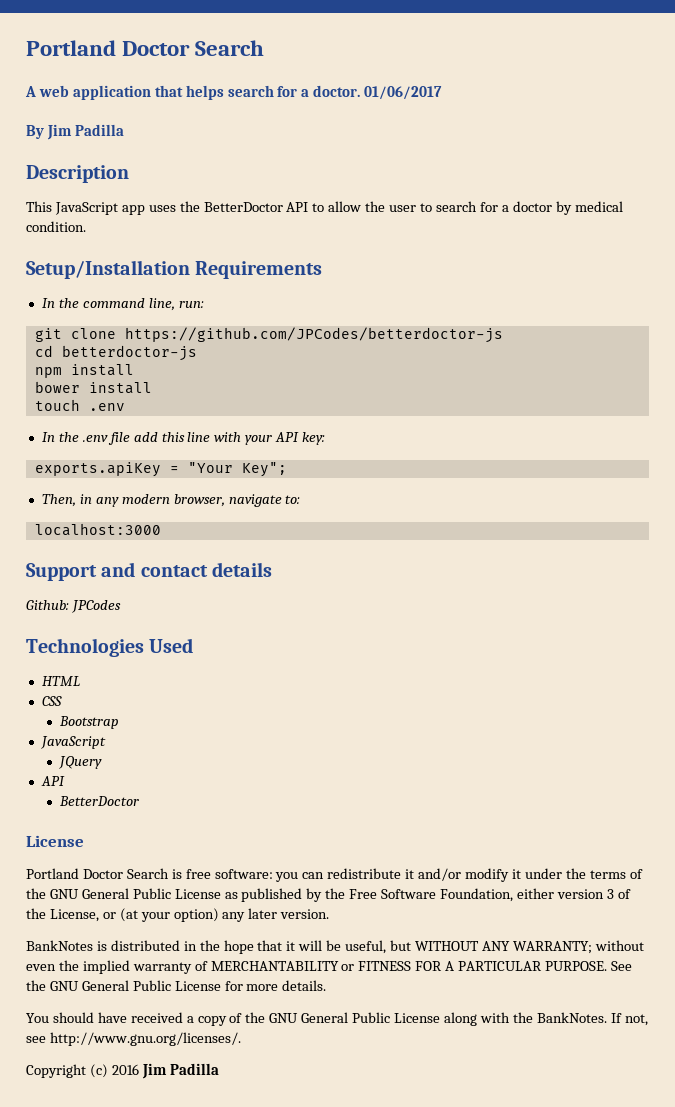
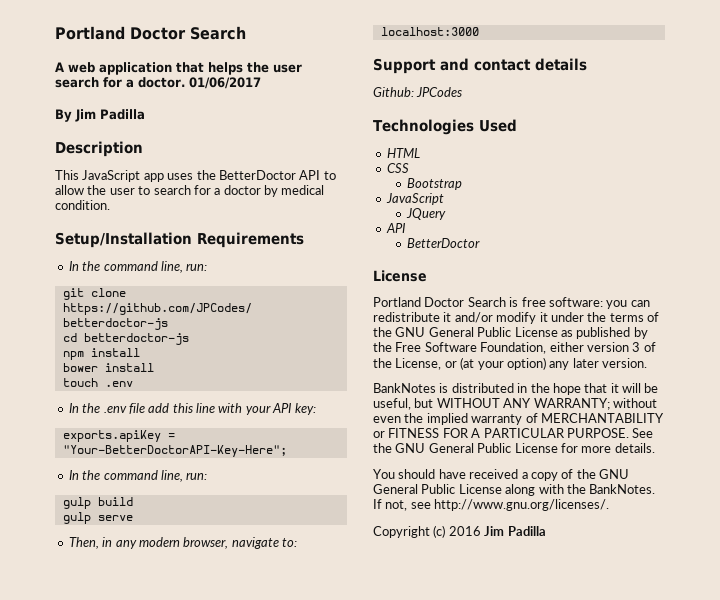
- A web application that helps search for a doctor.
+ A web application that helps the user search for a doctor.
- exports.apiKey = "Your Key";
+ exports.apiKey = "Your-BetterDoctorAPI-Key-Here";
+ In the command line, run:
+ gulp build
+ gulp serve

